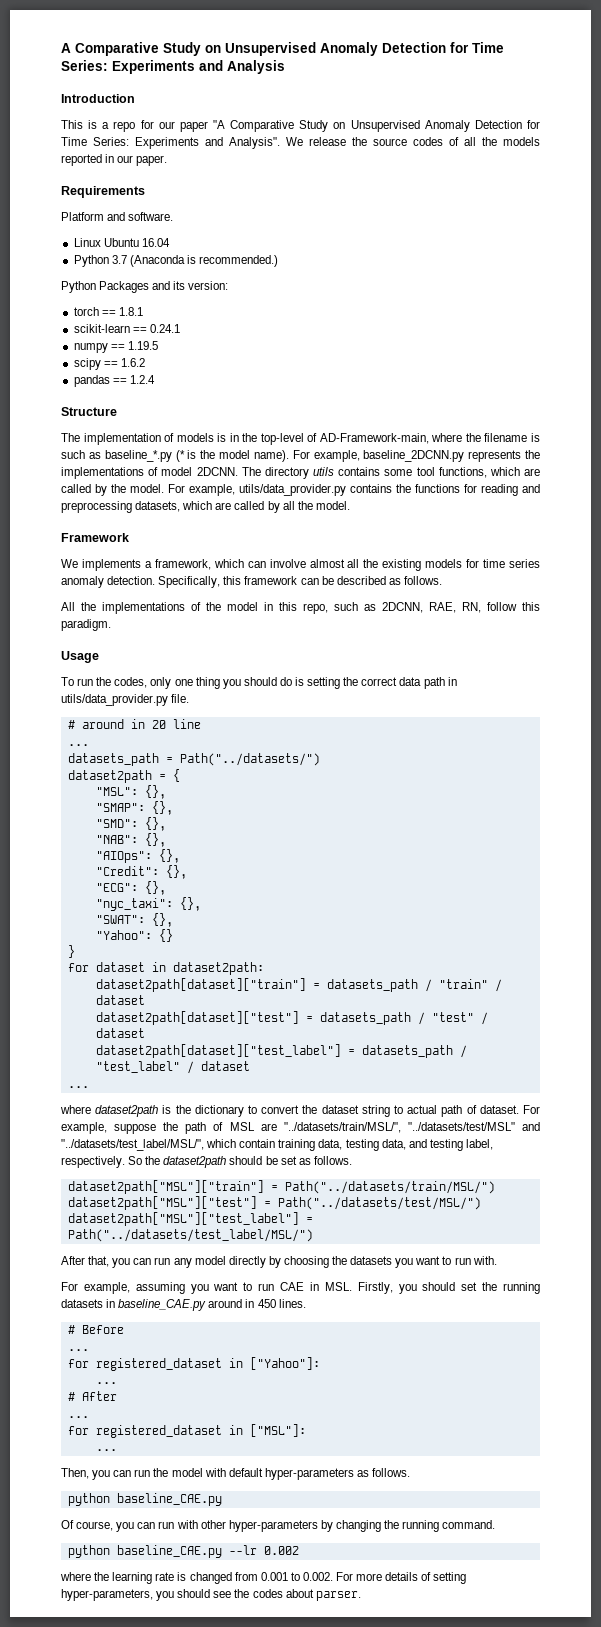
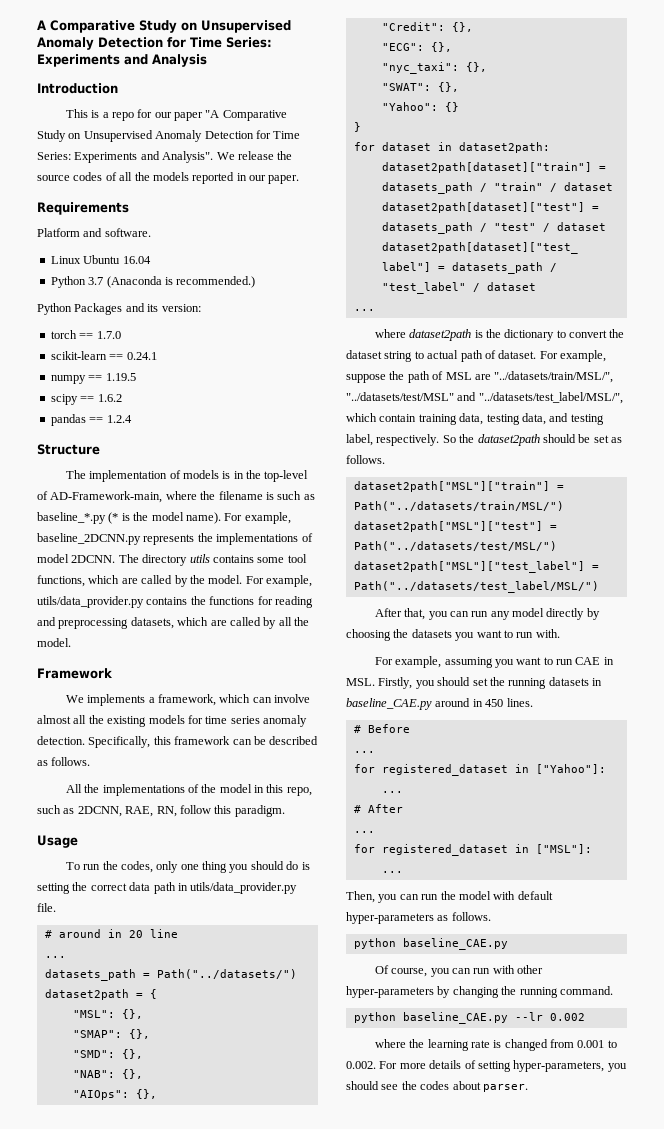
- torch == 1.8.1
+ torch == 1.7.0

